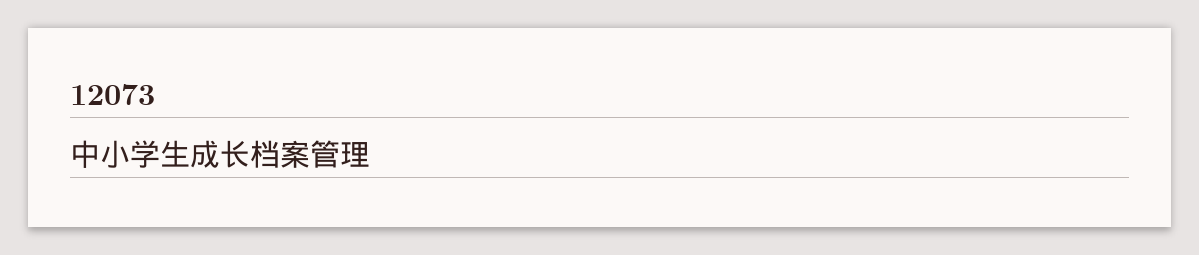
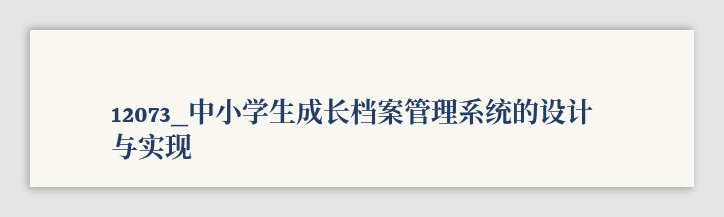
- 12073
- 中小学生成长档案管理
+ 12073_中小学生成长档案管理系统的设计与实现

